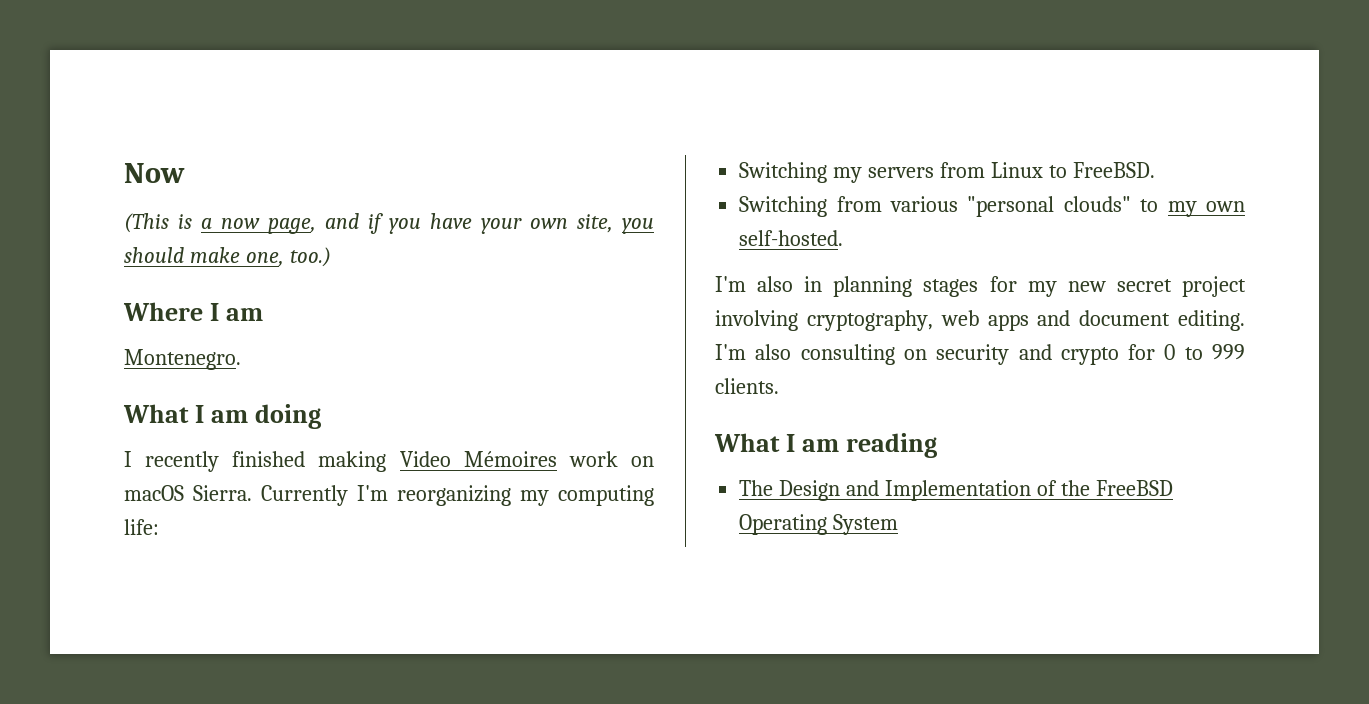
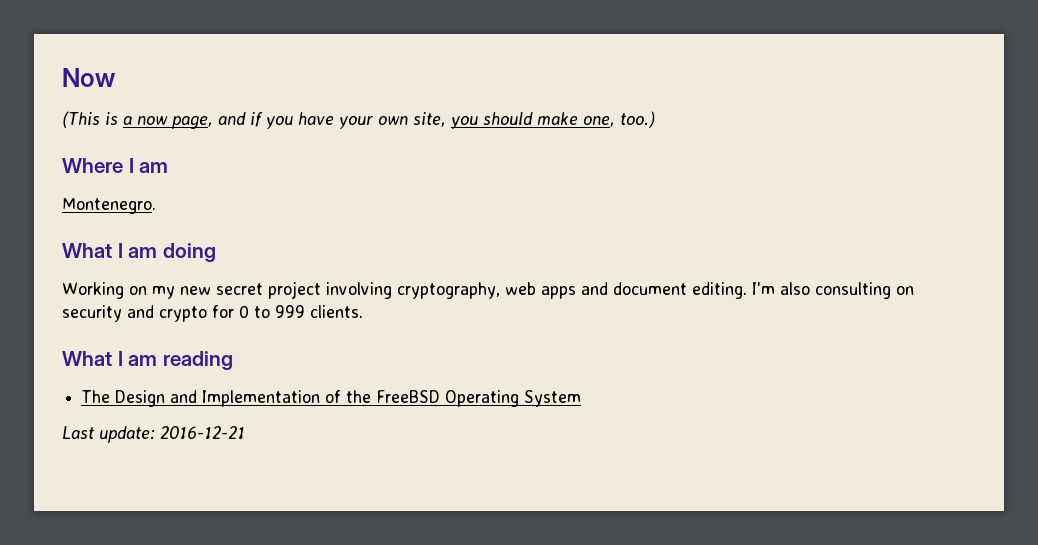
- I recently finished making Video Mémoires work on macOS Sierra. Currently I'm reorganizing my computing life:
- Switching my servers from Linux to FreeBSD.
- Switching from various "personal clouds" to my own self-hosted.
- I'm also in planning stages for my new secret project involving cryptography, web apps and document editing.
+ Working on my new secret project involving cryptography, web apps and document editing.
+ Last update: 2016-12-21

